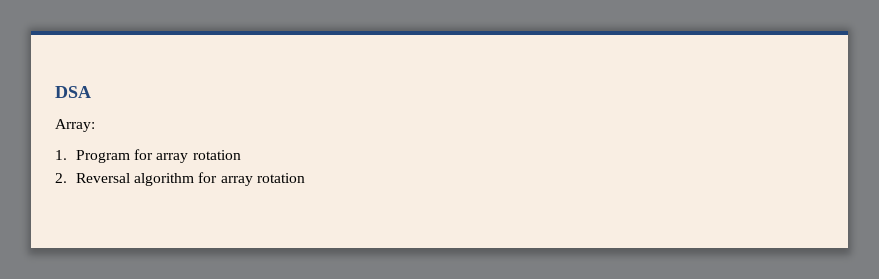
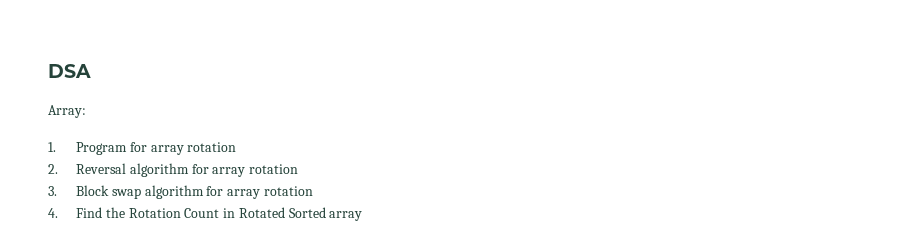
+ 3. Block swap algorithm for array rotation
+ 4. Find the Rotation Count in Rotated Sorted array

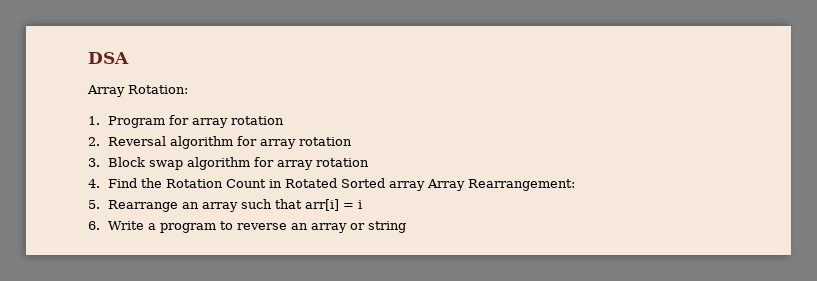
- Array:
+ Array Rotation:
- 4. Find the Rotation Count in Rotated Sorted array
+ 4. Find the Rotation Count in Rotated Sorted array Array Rearrangement:
+ 5. Rearrange an array such that arr[i] = i
+ 6. Write a program to reverse an array or string

